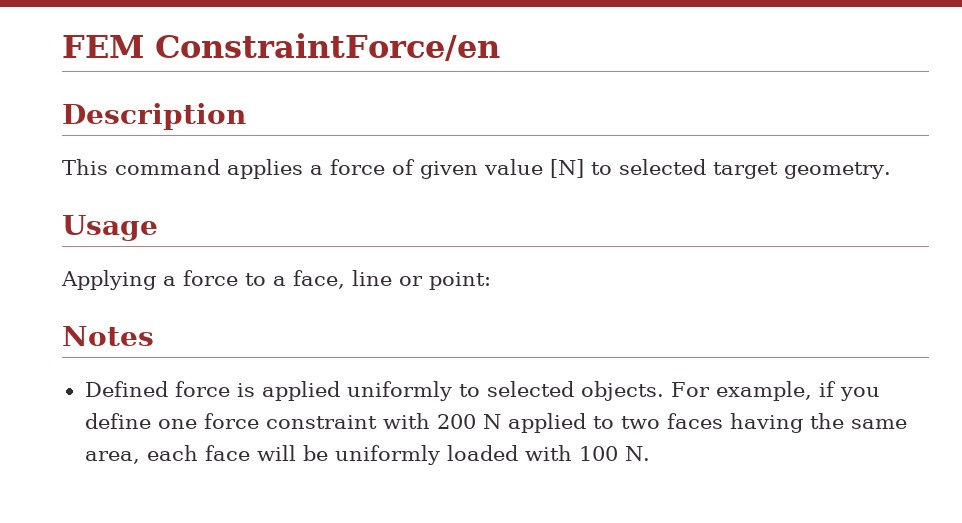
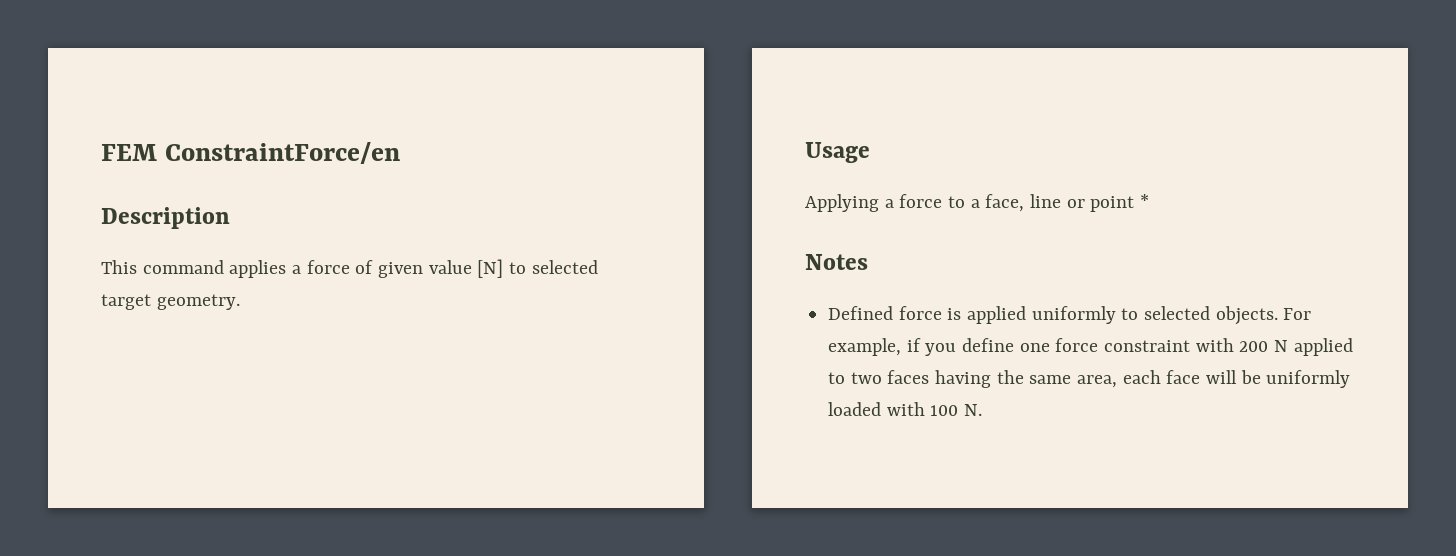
- Applying a force to a face, line or point:
+ Applying a force to a face, line or point *

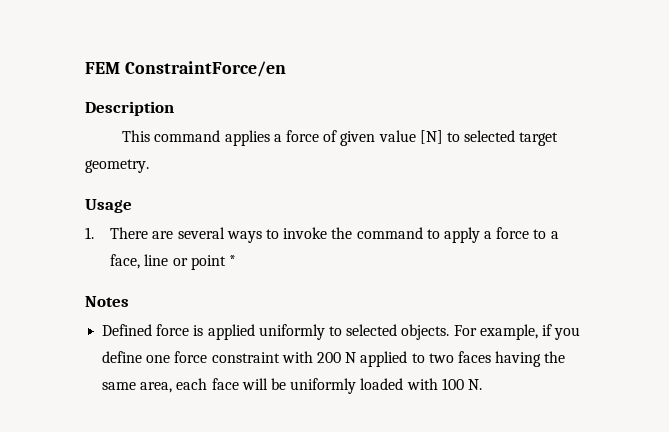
- Applying a force to a face, line or point *
+ 1. There are several ways to invoke the command to apply a force to a face, line or point *

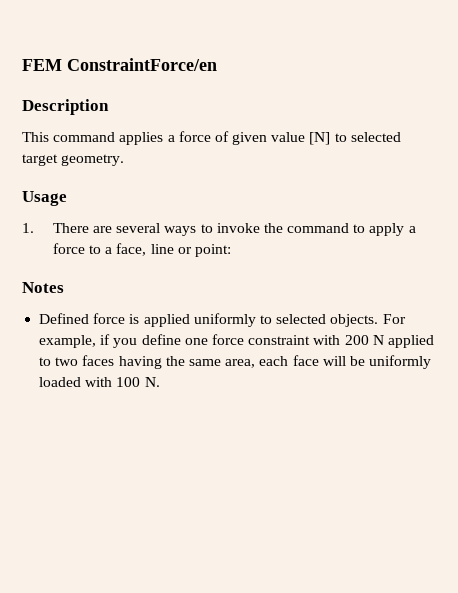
- 1. There are several ways to invoke the command to apply a force to a face, line or point *
+ 1. There are several ways to invoke the command to apply a force to a face, line or point:

